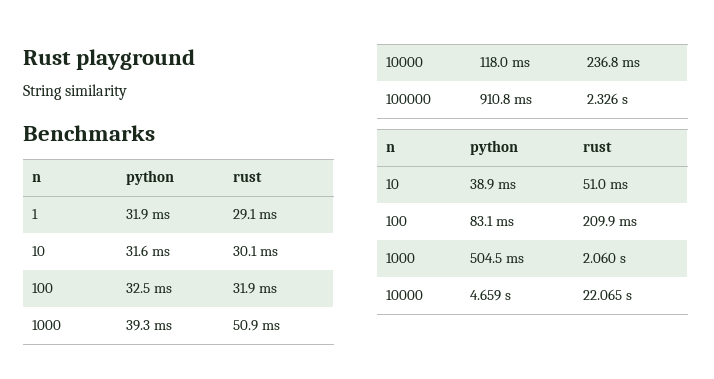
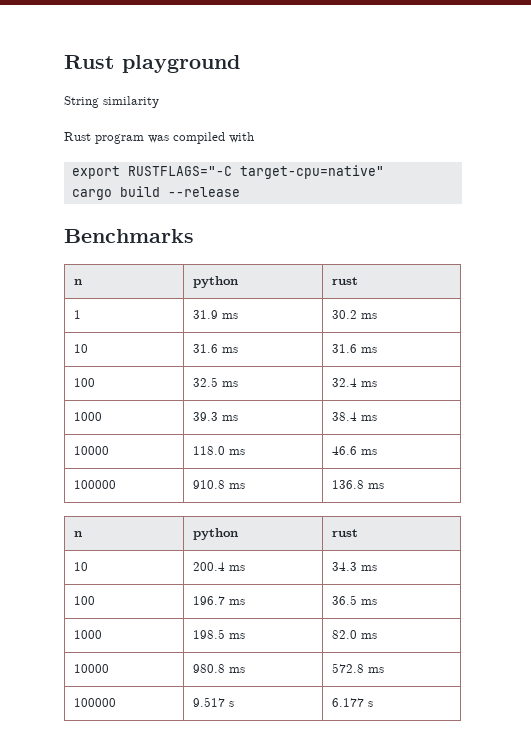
+ Rust program was compiled with
+ export RUSTFLAGS="-C target-cpu=native"
+ cargo build --release
- 1 | 31.9 ms | 29.1 ms
+ 1 | 31.9 ms | 30.2 ms
- 10 | 31.6 ms | 30.1 ms
+ 10 | 31.6 ms | 31.6 ms
- 100 | 32.5 ms | 31.9 ms
+ 100 | 32.5 ms | 32.4 ms
- 1000 | 39.3 ms | 50.9 ms
+ 1000 | 39.3 ms | 38.4 ms
- 10000 | 118.0 ms | 236.8 ms
+ 10000 | 118.0 ms | 46.6 ms
- 100000 | 910.8 ms | 2.326 s
+ 100000 | 910.8 ms | 136.8 ms
- 10 | 38.9 ms | 51.0 ms
- 100 | 83.1 ms | 209.9 ms
- 1000 | 504.5 ms | 2.060 s
- 10000 | 4.659 s | 22.065 s
+ 10 | 200.4 ms | 34.3 ms
+ 100 | 196.7 ms | 36.5 ms
+ 1000 | 198.5 ms | 82.0 ms
+ 10000 | 980.8 ms | 572.8 ms
+ 100000 | 9.517 s | 6.177 s

